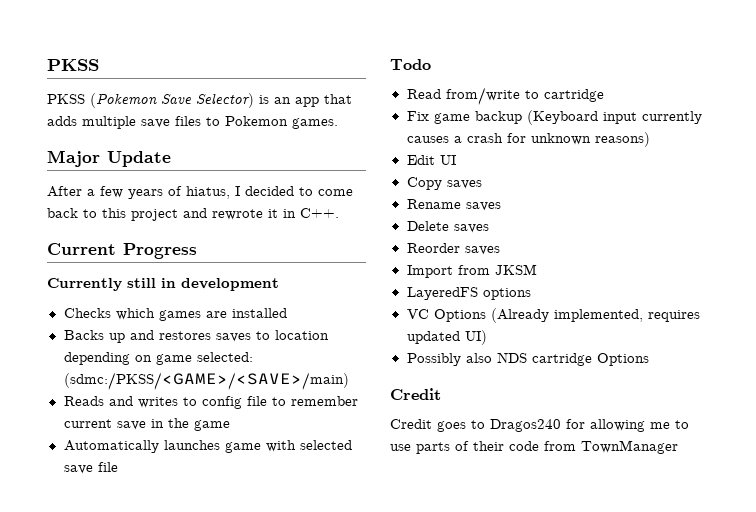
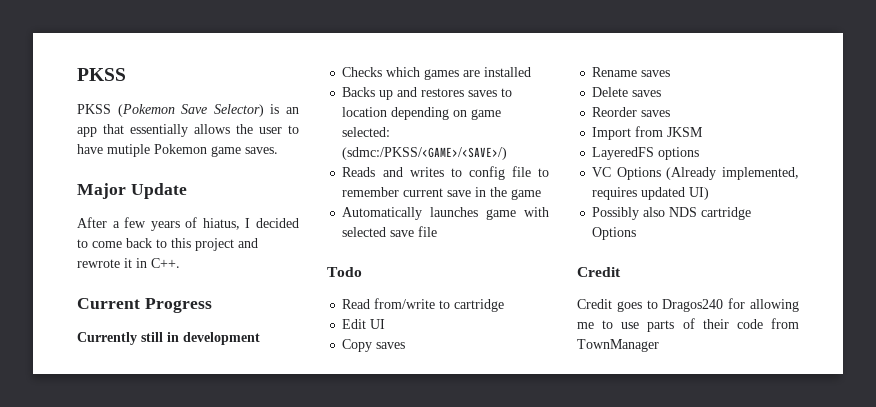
- PKSS (Pokemon Save Selector) is an app that adds multiple save files to Pokemon games.
+ PKSS (Pokemon Save Selector) is an app that essentially allows the user to have mutiple Pokemon game saves.
- Backs up and restores saves to location depending on game selected: (sdmc:/PKSS/<GAME>/<SAVE>/main)
+ Backs up and restores saves to location depending on game selected: (sdmc:/PKSS/<GAME>/<SAVE>/)
- Fix game backup (Keyboard input currently causes a crash for unknown reasons)

